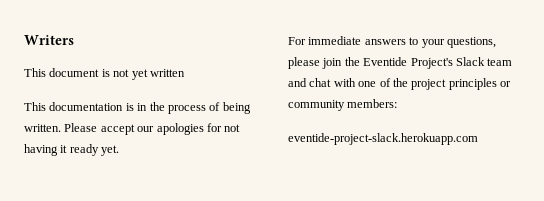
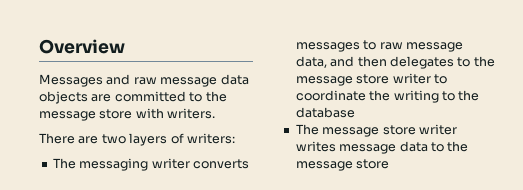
- Writers
- This document is not yet written
- This documentation is in the process of being written. Please accept our apologies for not having it ready yet.
- For immediate answers to your questions, please join the Eventide Project's Slack team and chat with one of the project principles or community members:
- eventide-project-slack.herokuapp.com
+ Overview
+ Messages and raw message data objects are committed to the message store with writers.
+ There are two layers of writers:
+ The messaging writer converts messages to raw message data, and then delegates to the message store writer to coordinate the writing to the database
+ The message store writer writes message data to the message store

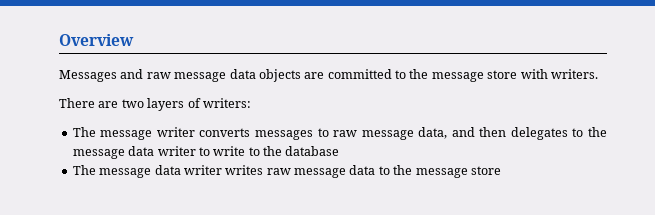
- The messaging writer converts messages to raw message data, and then delegates to the message store writer to coordinate the writing to the database
+ The message writer converts messages to raw message data, and then delegates to the message data writer to write to the database
- The message store writer writes message data to the message store
+ The message data writer writes raw message data to the message store

